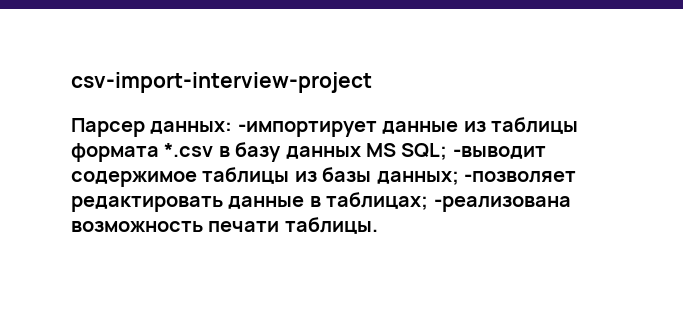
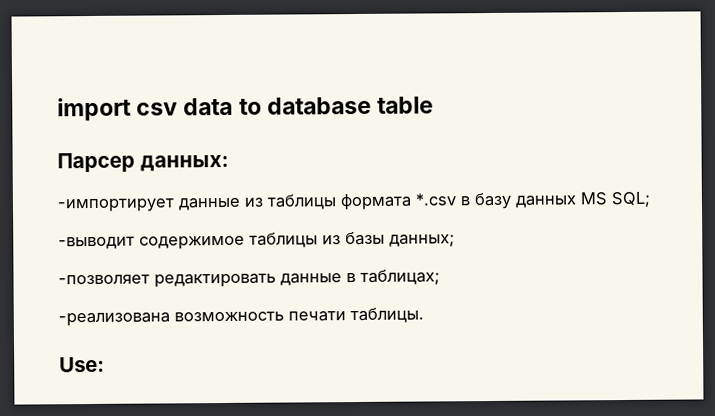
- csv-import-interview-project
+ import csv data to database table
- Парсер данных: -импортирует данные из таблицы формата *.csv в базу данных MS SQL; -выводит содержимое таблицы из базы данных; -позволяет редактировать данные в таблицах; -реализована возможность печати таблицы.
+ Парсер данных:
+ -импортирует данные из таблицы формата *.csv в базу данных MS SQL;
+ -выводит содержимое таблицы из базы данных;
+ -позволяет редактировать данные в таблицах;
+ -реализована возможность печати таблицы.
+ Use:

